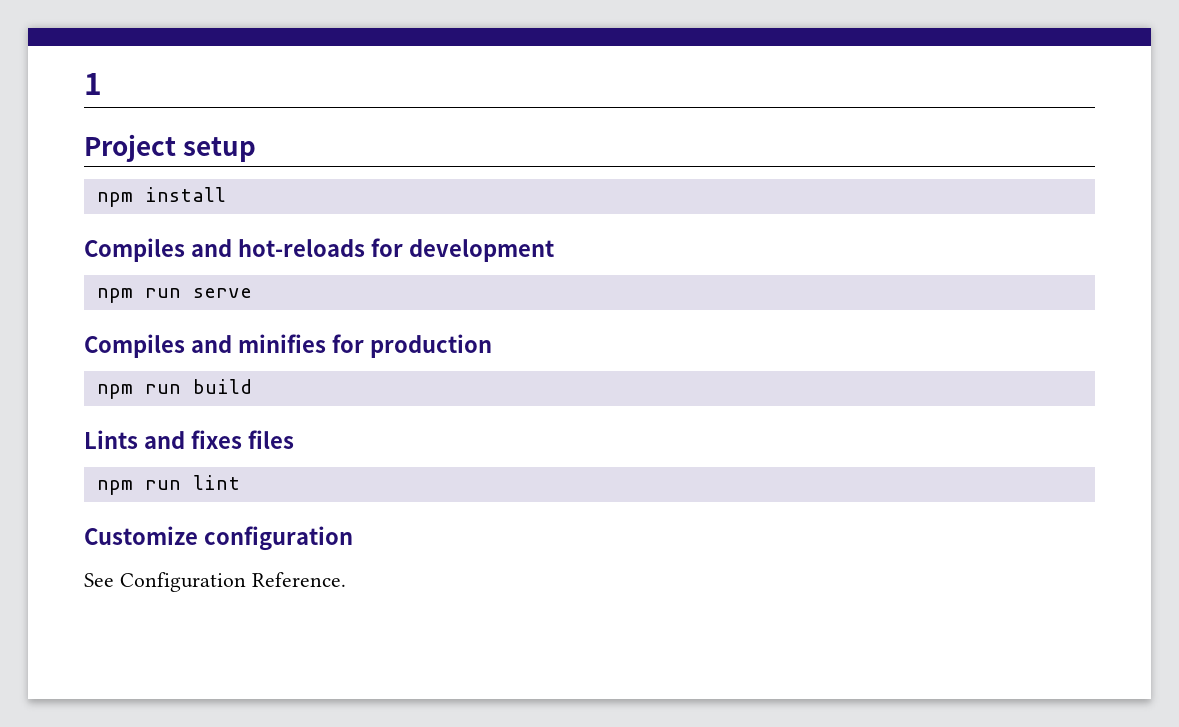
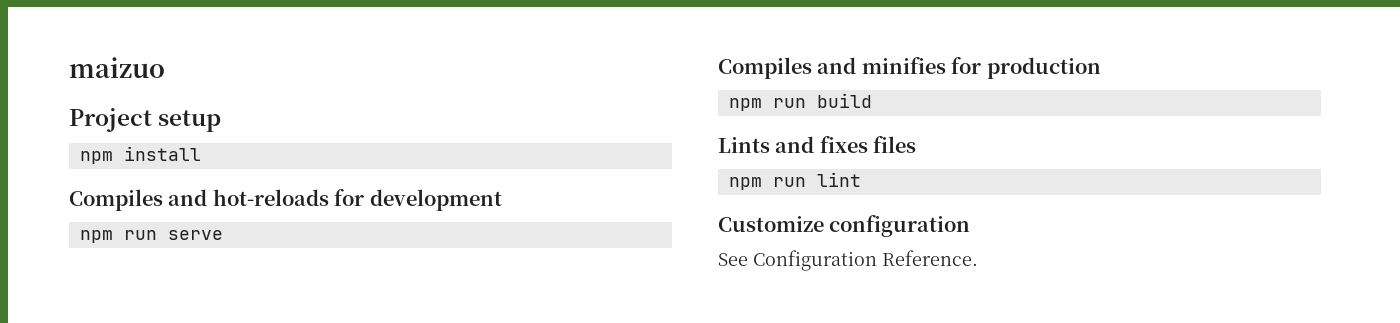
- 1
+ maizuo

